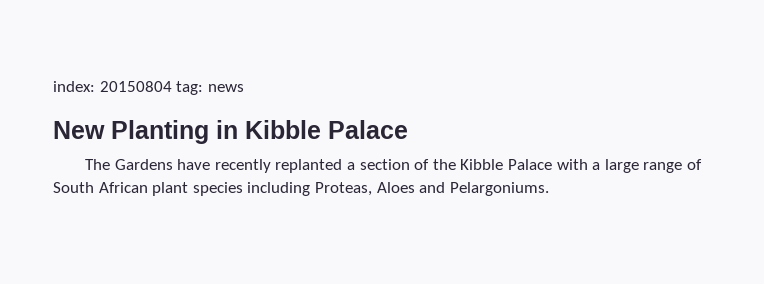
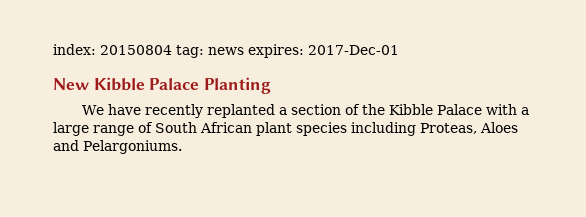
- index: 20150804 tag: news
+ index: 20150804 tag: news expires: 2017-Dec-01
- New Planting in Kibble Palace
- The Gardens have recently replanted a section of the Kibble Palace with a large range of South African plant species including Proteas, Aloes and Pelargoniums.
+ New Kibble Palace Planting
+ We have recently replanted a section of the Kibble Palace with a large range of South African plant species including Proteas, Aloes and Pelargoniums.

